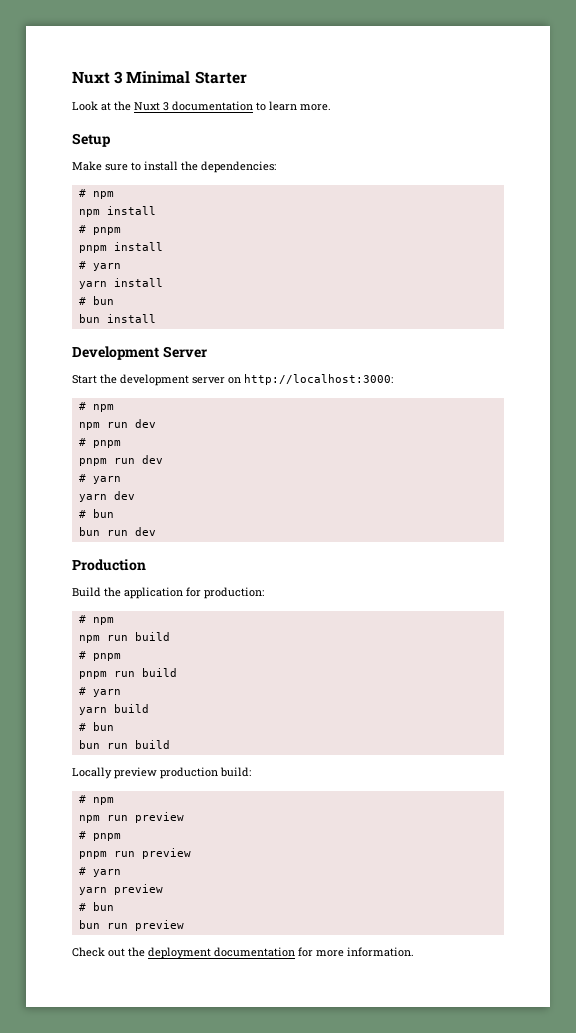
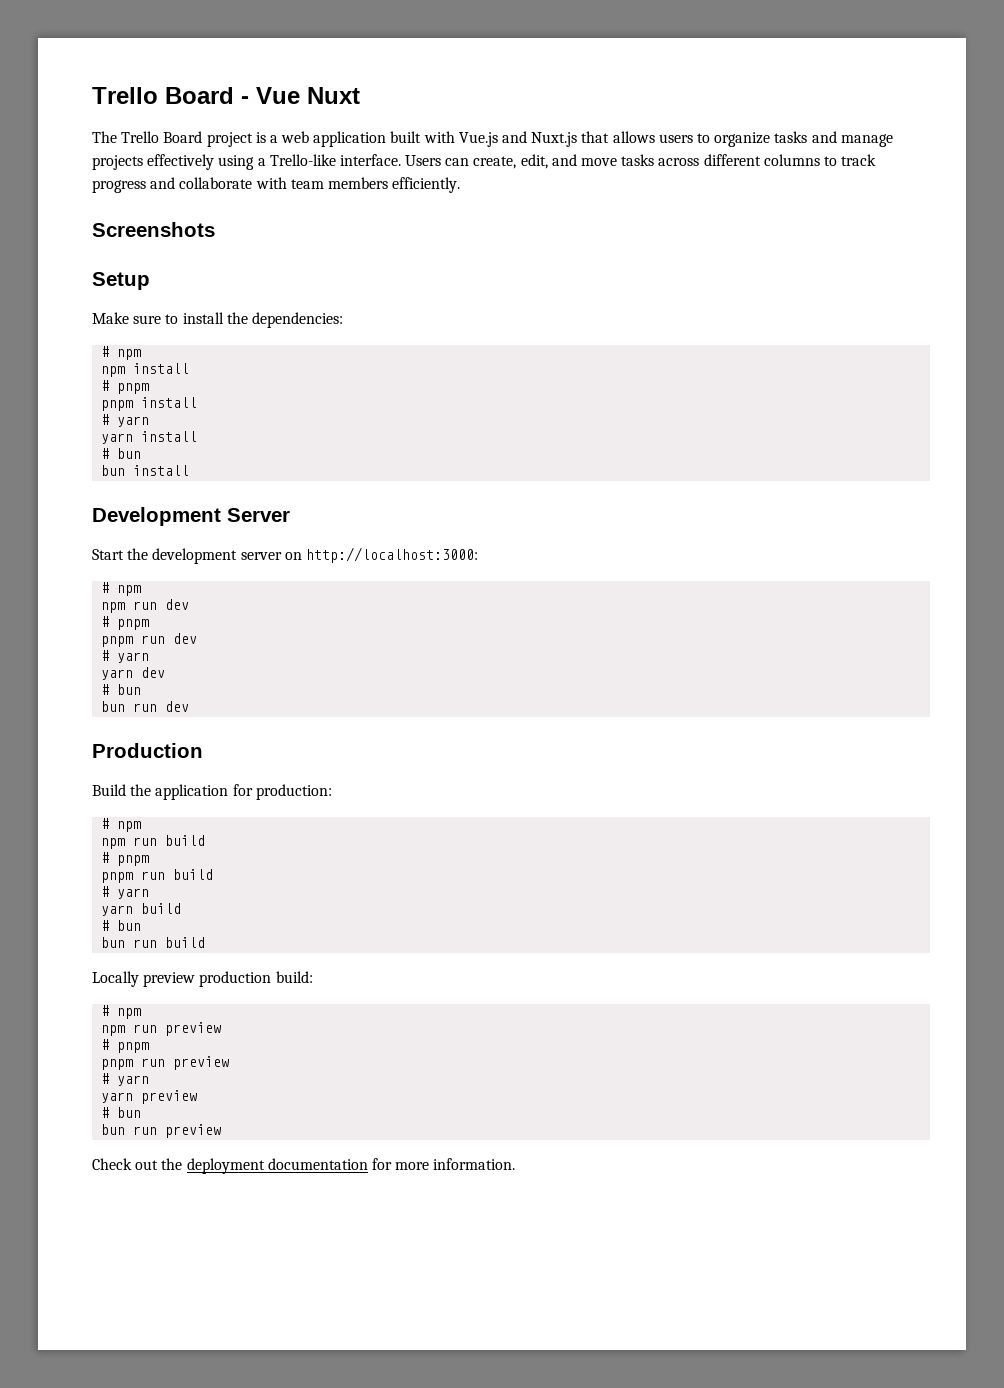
- Nuxt 3 Minimal Starter
- Look at the Nuxt 3 documentation to learn more.
+ Trello Board - Vue Nuxt
+ The Trello Board project is a web application built with Vue.js and Nuxt.js that allows users to organize tasks and manage projects effectively using a Trello-like interface. Users can create, edit, and move tasks across different columns to track progress and collaborate with team members efficiently.
+ Screenshots

